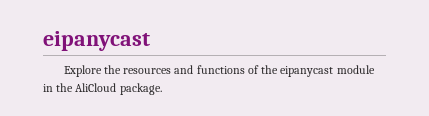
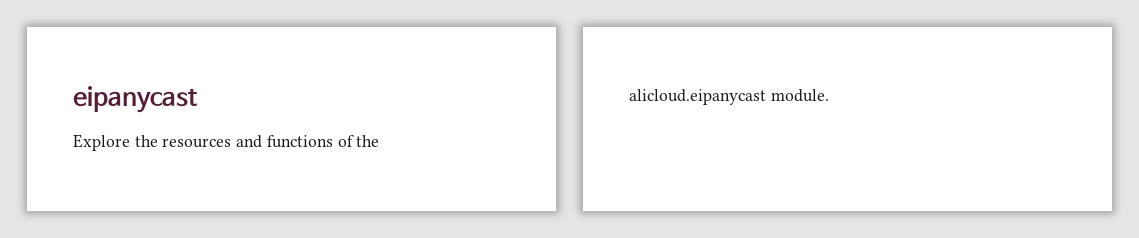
- Explore the resources and functions of the eipanycast module in the AliCloud package.
+ Explore the resources and functions of the alicloud.eipanycast module.

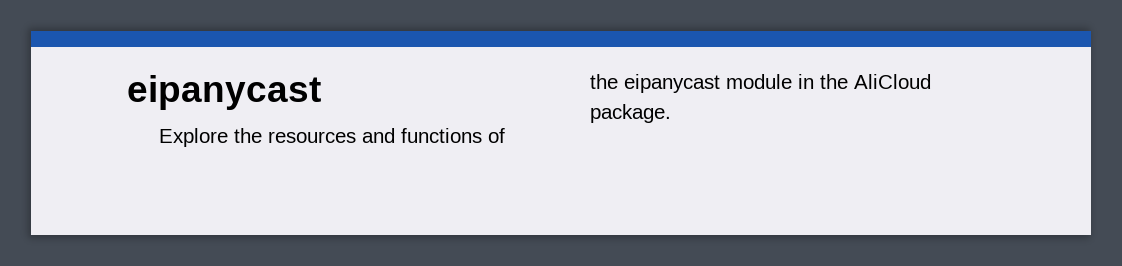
- Explore the resources and functions of the alicloud.eipanycast module.
+ Explore the resources and functions of the eipanycast module in the AliCloud package.

